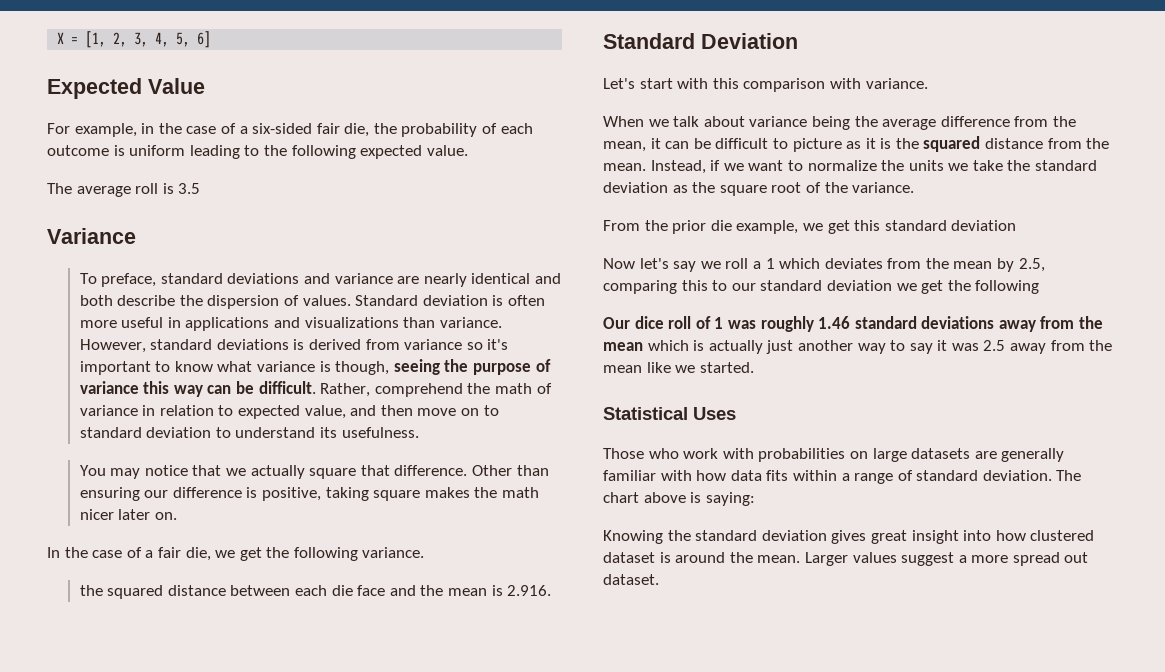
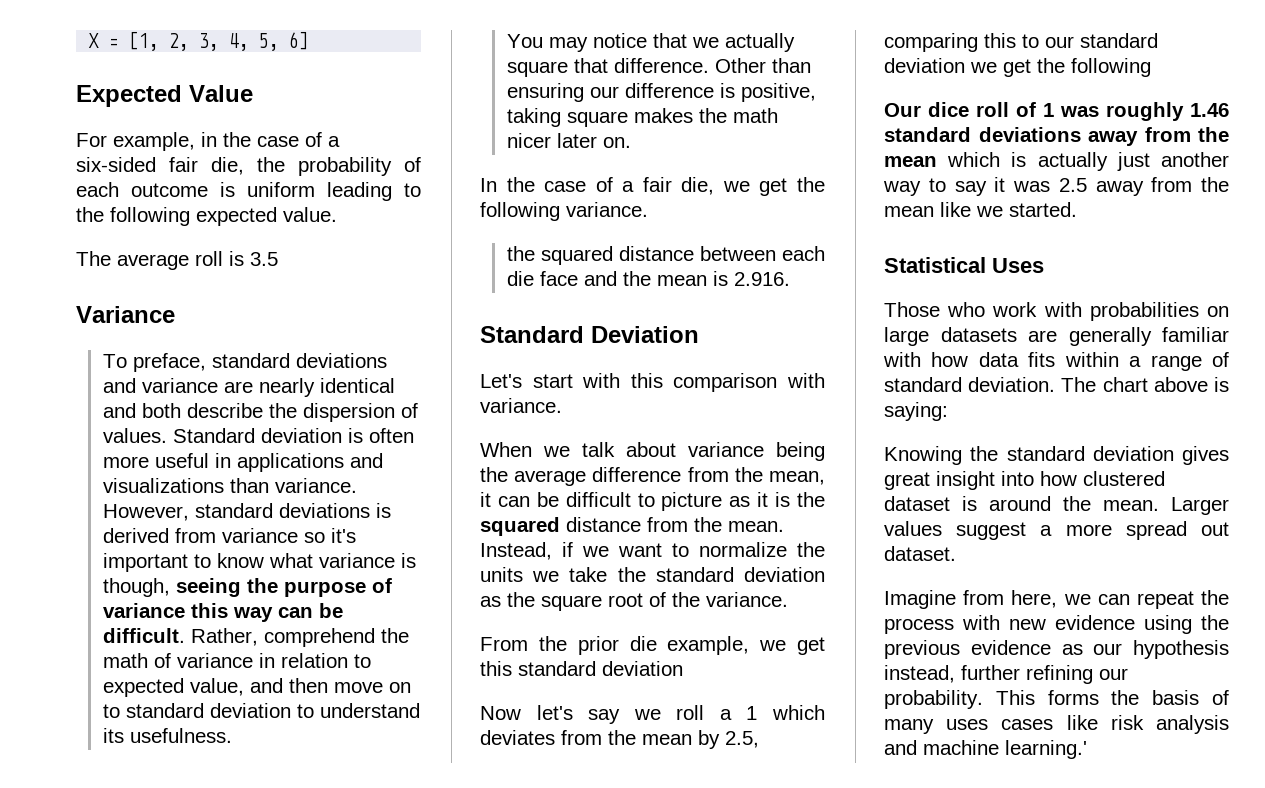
+ Imagine from here, we can repeat the process with new evidence using the previous evidence as our hypothesis instead, further refining our probability. This forms the basis of many uses cases like risk analysis and machine learning.'

